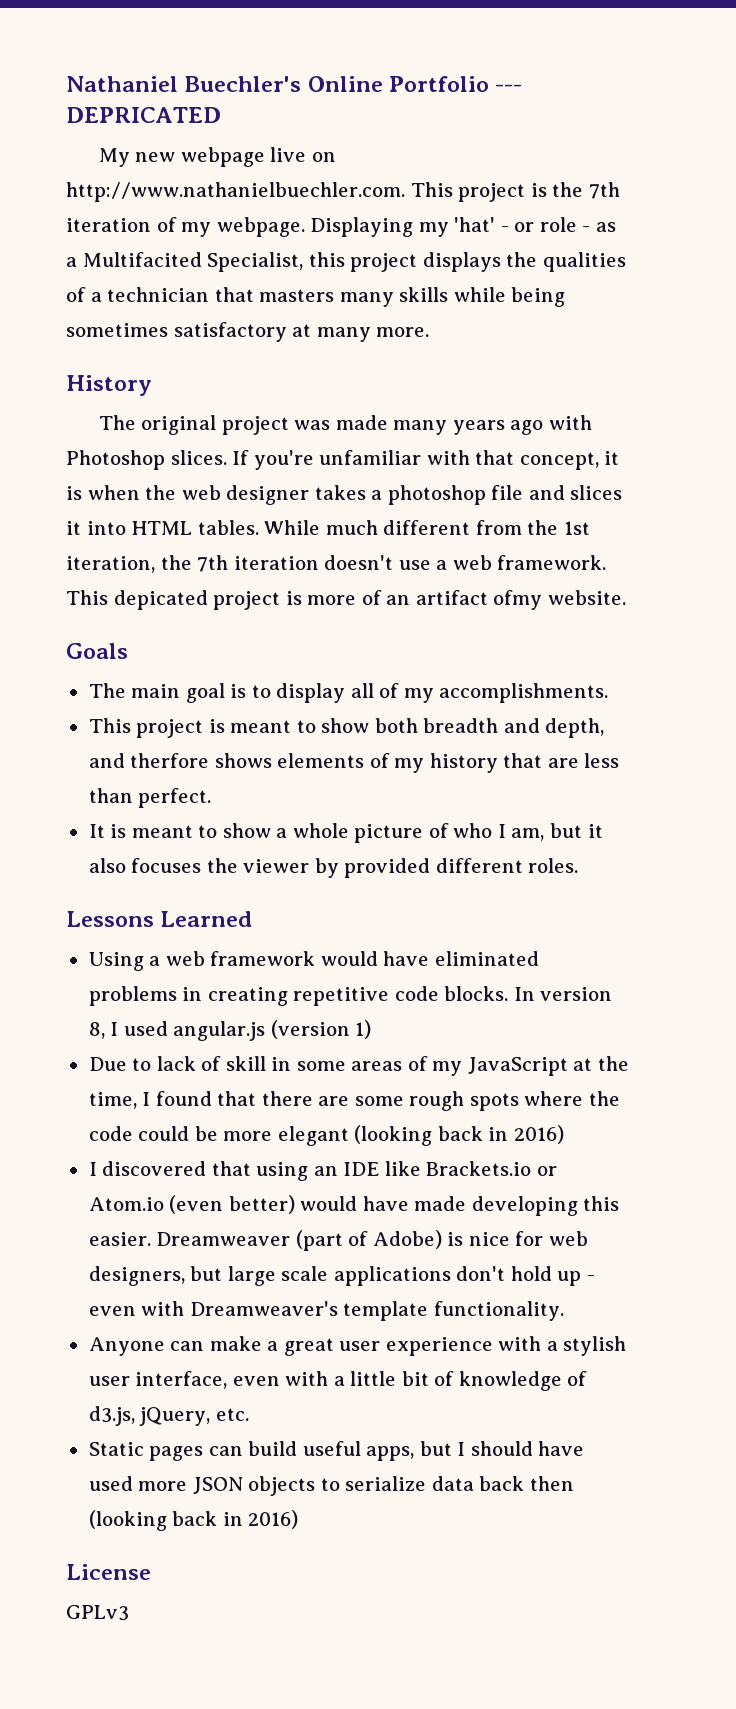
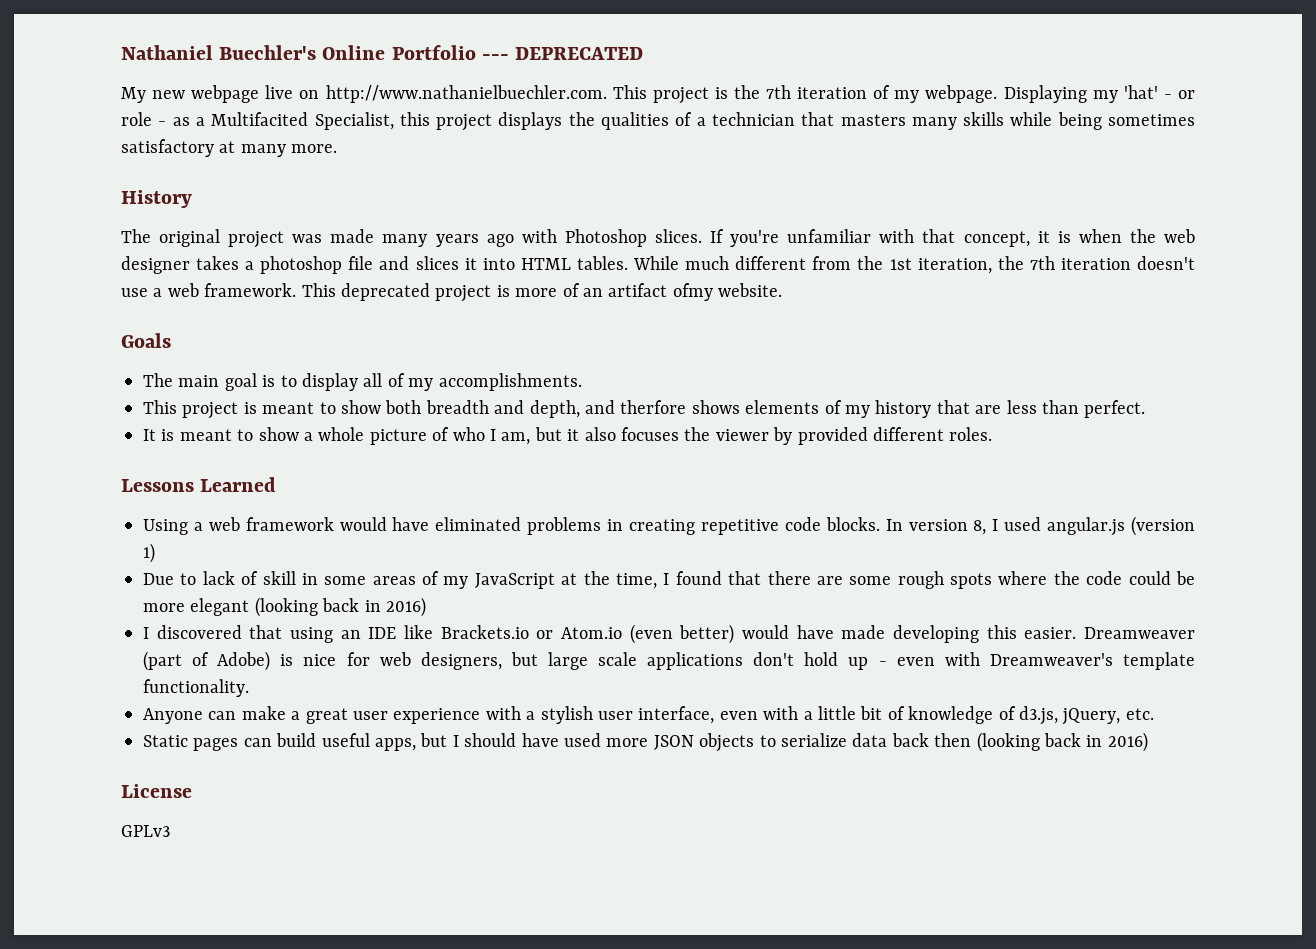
- Nathaniel Buechler's Online Portfolio --- DEPRICATED
+ Nathaniel Buechler's Online Portfolio --- DEPRECATED
- This depicated project is more of an artifact ofmy website.
+ This deprecated project is more of an artifact ofmy website.

